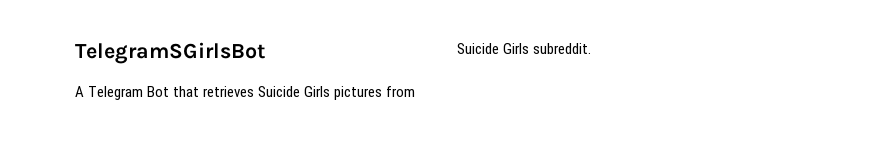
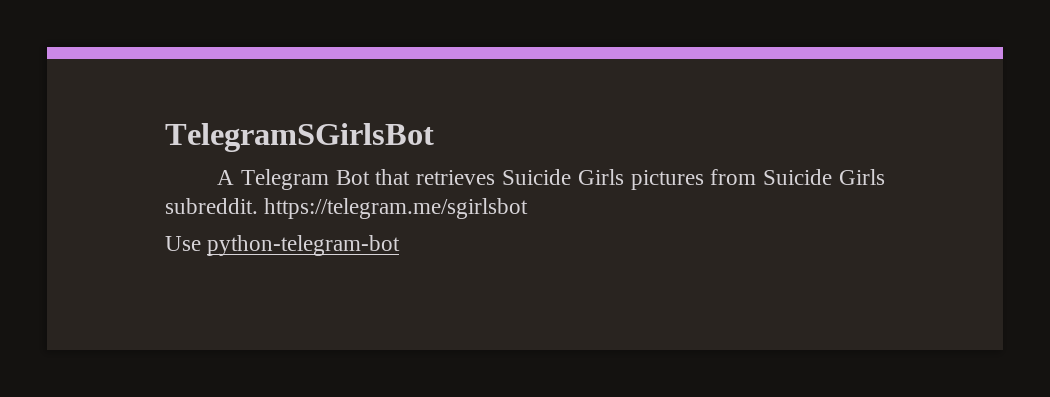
- A Telegram Bot that retrieves Suicide Girls pictures from Suicide Girls subreddit.
+ A Telegram Bot that retrieves Suicide Girls pictures from Suicide Girls subreddit. https://telegram.me/sgirlsbot
+ Use python-telegram-bot

